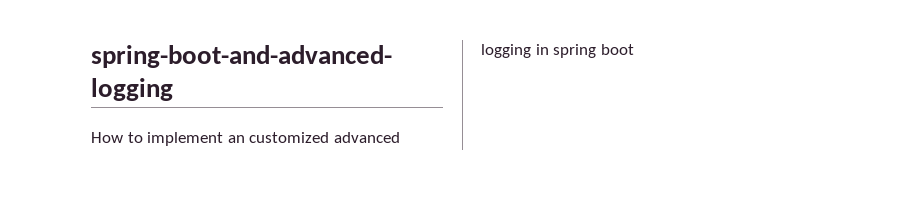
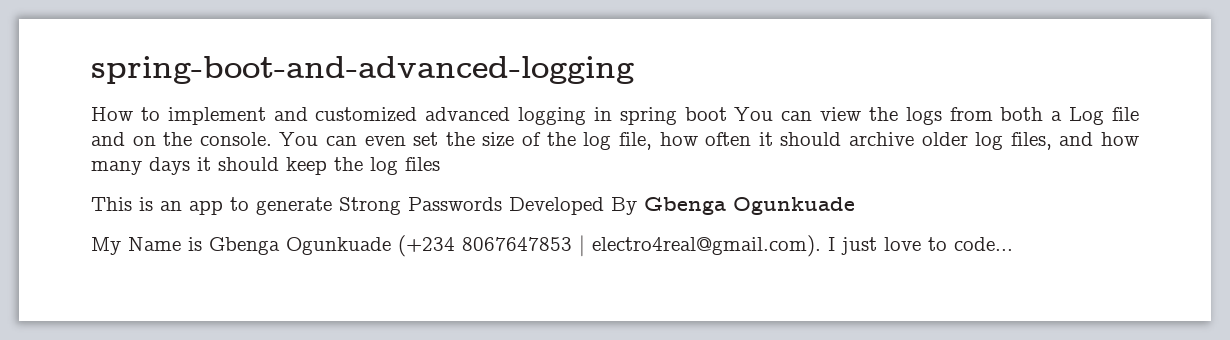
- How to implement an customized advanced logging in spring boot
+ How to implement and customized advanced logging in spring boot You can view the logs from both a Log file and on the console. You can even set the size of the log file, how often it should archive older log files, and how many days it should keep the log files
+ This is an app to generate Strong Passwords Developed By Gbenga Ogunkuade
+ My Name is Gbenga Ogunkuade (+234 8067647853 | electro4real@gmail.com). I just love to code...

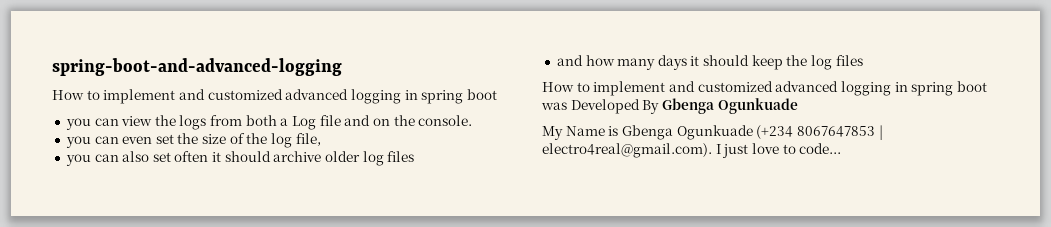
  spring-boot-and-advanced-logging
- How to implement and customized advanced logging in spring boot You can view the logs from both a Log file and on the console. You can even set the size of the log file, how often it should archive older log files, and how many days it should keep the log files
+ How to implement and customized advanced logging in spring boot
+ you can view the logs from both a Log file and on the console.
+ you can even set the size of the log file,
+ you can also set often it should archive older log files
+ and how many days it should keep the log files
- This is an app to generate Strong Passwords Developed By Gbenga Ogunkuade
+ How to implement and customized advanced logging in spring boot was Developed By Gbenga Ogunkuade

